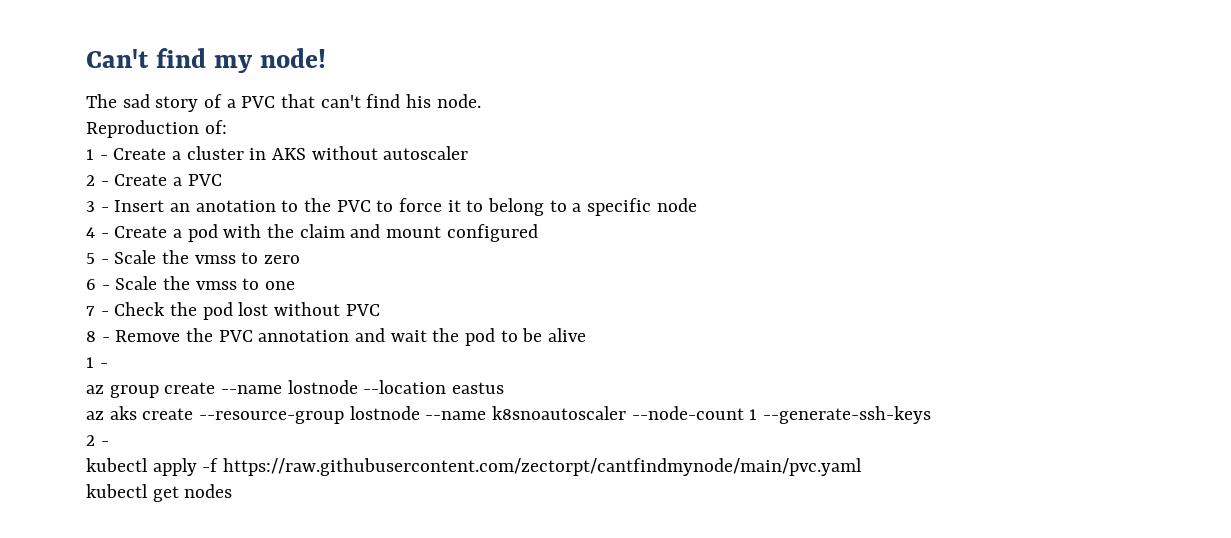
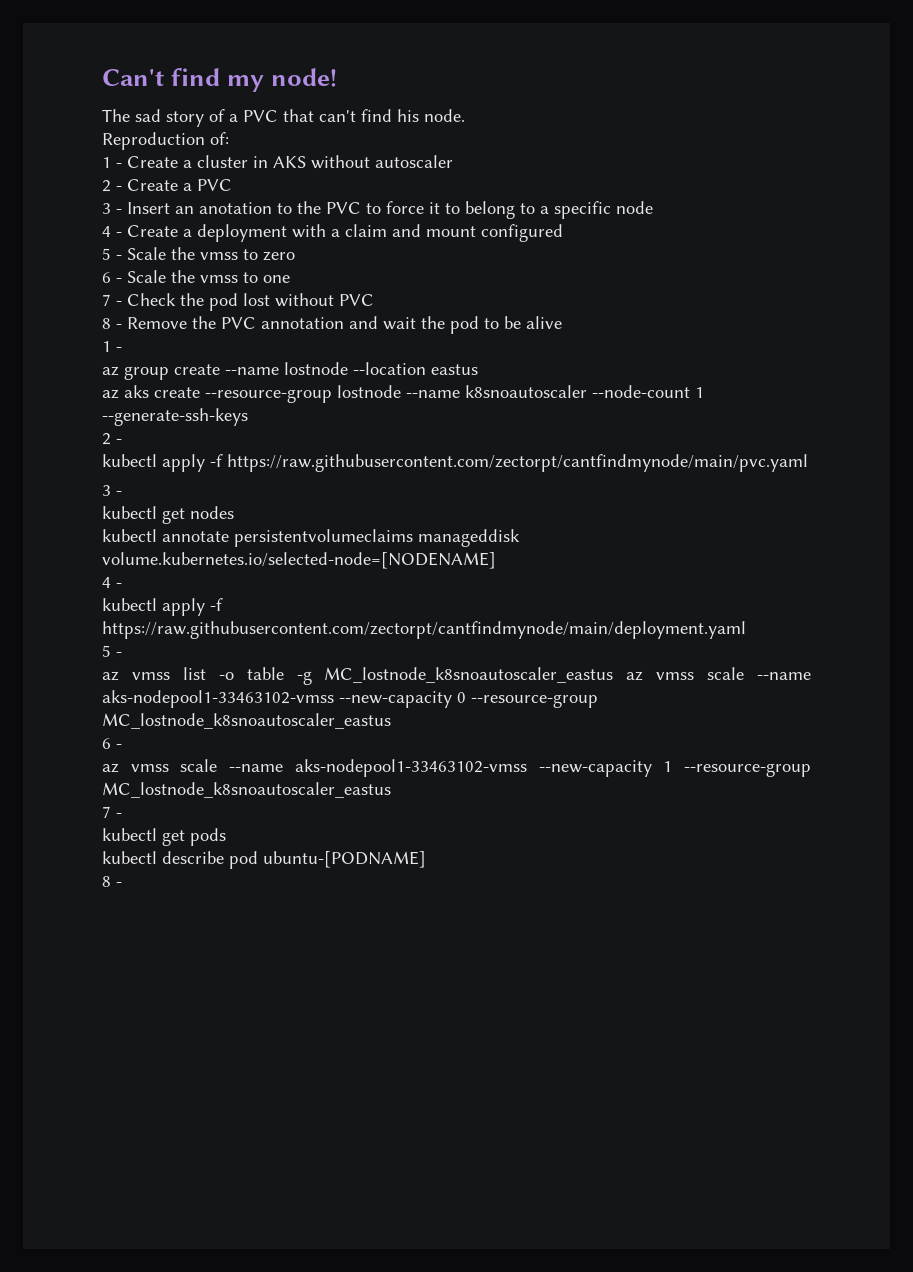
- 4 - Create a pod with the claim and mount configured
+ 4 - Create a deployment with a claim and mount configured
  kubectl apply -f https://raw.githubusercontent.com/zectorpt/cantfindmynode/main/pvc.yaml
+ 3 -
+ kubectl annotate persistentvolumeclaims manageddisk volume.kubernetes.io/selected-node=[NODENAME]
+ 4 -
+ kubectl apply -f https://raw.githubusercontent.com/zectorpt/cantfindmynode/main/deployment.yaml
+ 5 -
+ az vmss list -o table -g MC_lostnode_k8snoautoscaler_eastus az vmss scale --name aks-nodepool1-33463102-vmss --new-capacity 0 --resource-group MC_lostnode_k8snoautoscaler_eastus
+ 6 -
+ az vmss scale --name aks-nodepool1-33463102-vmss --new-capacity 1 --resource-group MC_lostnode_k8snoautoscaler_eastus
+ 7 -
+ kubectl get pods
+ kubectl describe pod ubuntu-[PODNAME]
+ 8 -

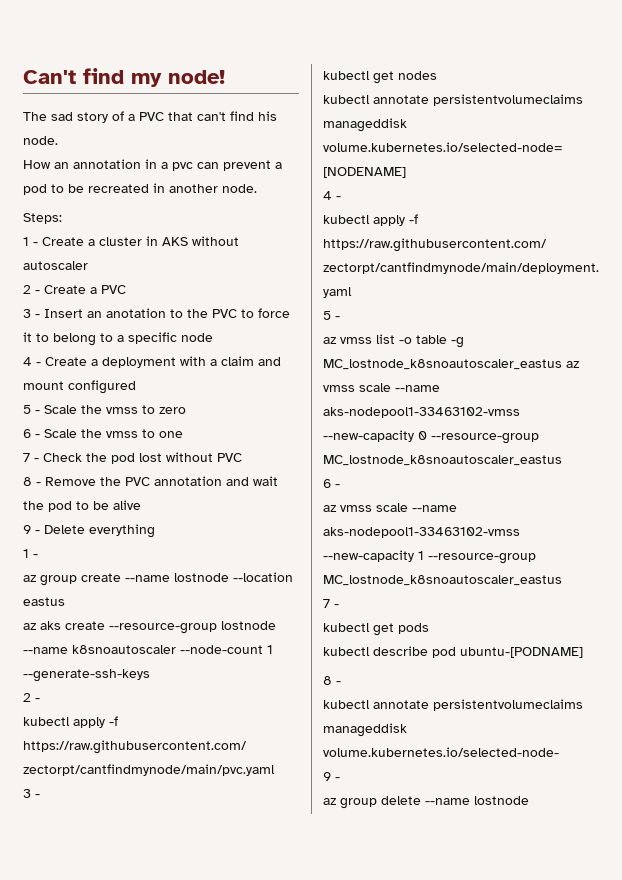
- Reproduction of:
+ How an annotation in a pvc can prevent a pod to be recreated in another node.
+ Steps:
+ 9 - Delete everything
+ kubectl annotate persistentvolumeclaims manageddisk volume.kubernetes.io/selected-node-
+ 9 -
+ az group delete --name lostnode

